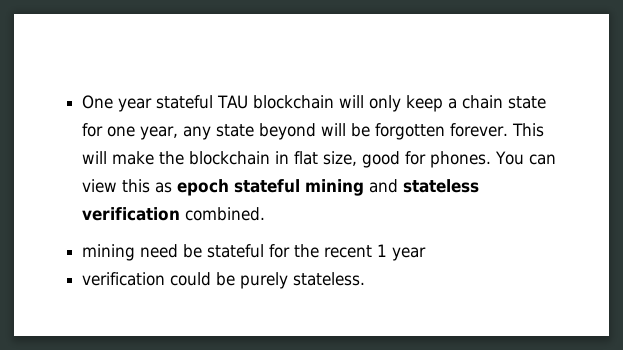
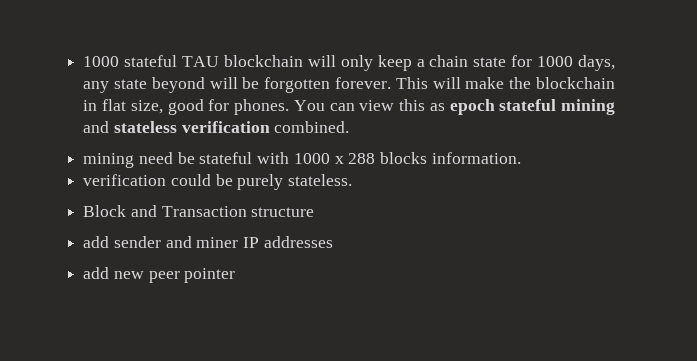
- One year stateful TAU blockchain will only keep a chain state for one year, any state beyond will be forgotten forever.
+ 1000 stateful TAU blockchain will only keep a chain state for 1000 days, any state beyond will be forgotten forever.
- mining need be stateful for the recent 1 year
+ mining need be stateful with 1000 x 288 blocks information.
+ Block and Transaction structure
+ add sender and miner IP addresses
+ add new peer pointer

